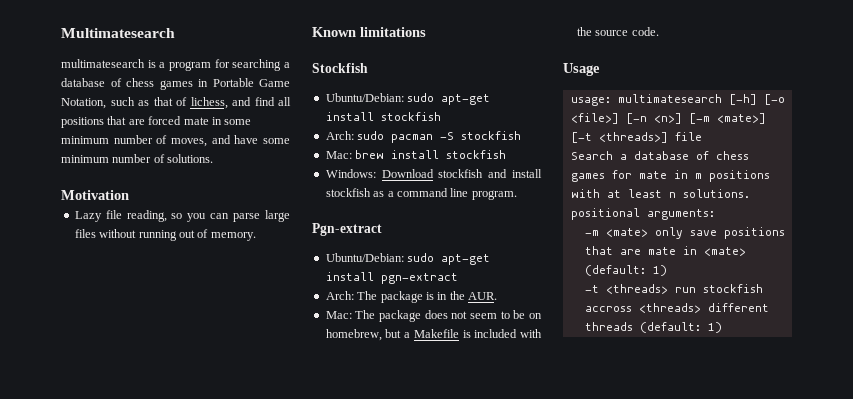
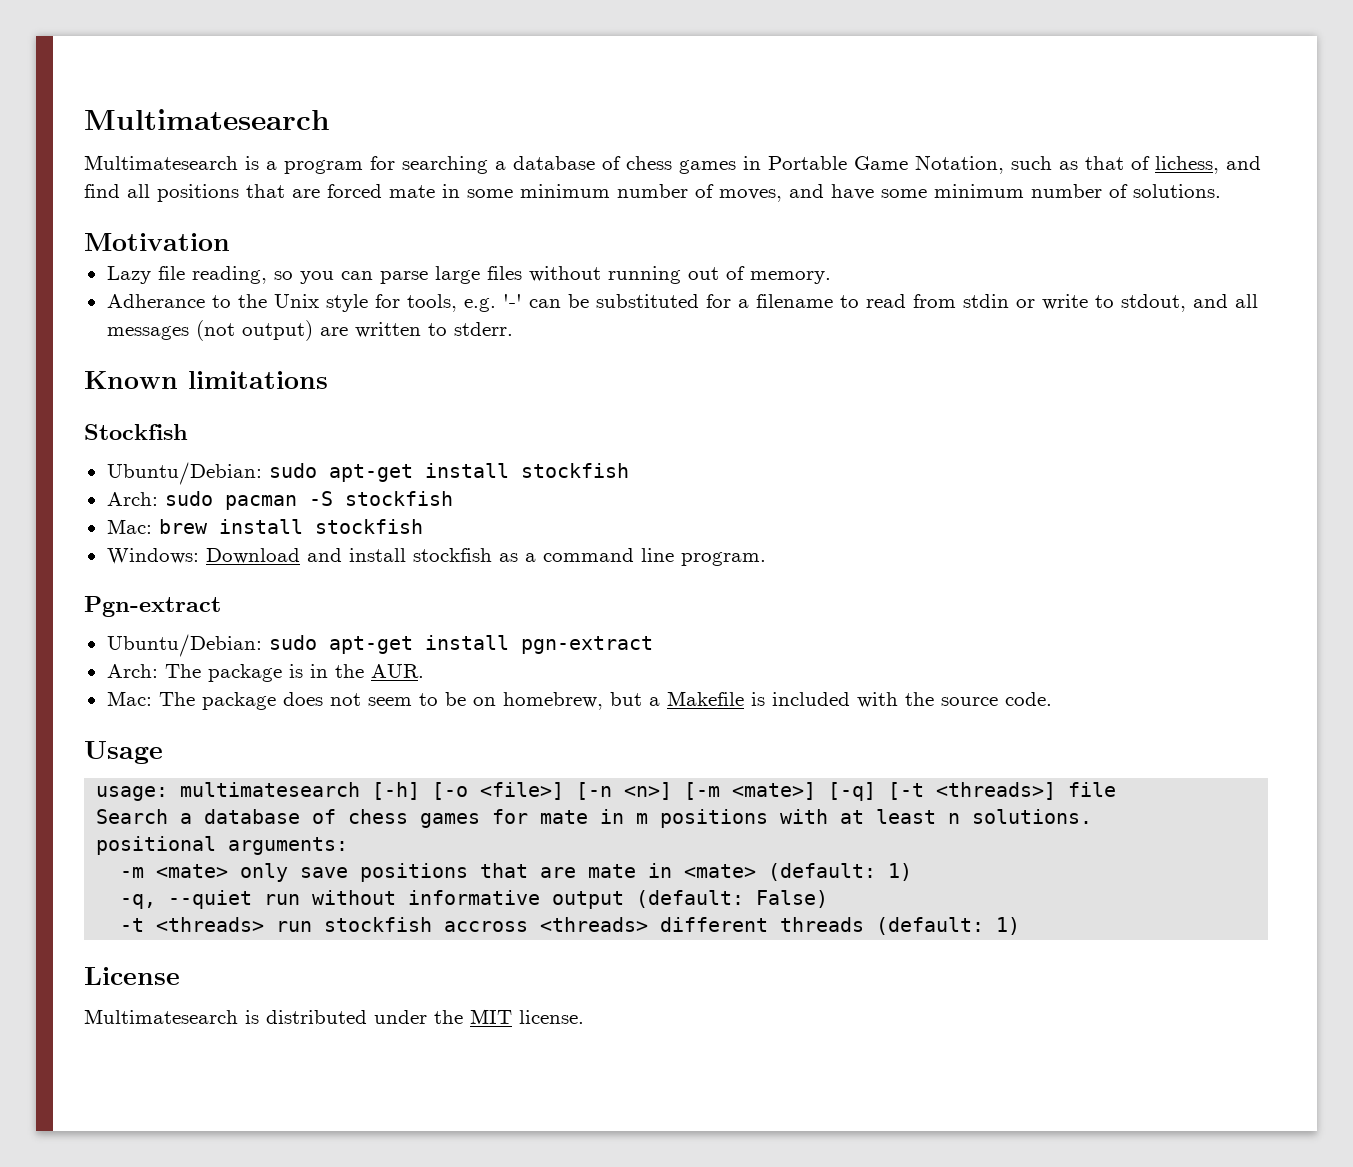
- multimatesearch is a program for searching a database of chess games in Portable Game Notation, such as that of lichess, and find all positions that are forced mate in some minimum number of moves, and have some minimum number of solutions.
+ Multimatesearch is a program for searching a database of chess games in Portable Game Notation, such as that of lichess, and find all positions that are forced mate in some minimum number of moves, and have some minimum number of solutions.
+ Adherance to the Unix style for tools, e.g. '-' can be substituted for a filename to read from stdin or write to stdout, and all messages (not output) are written to stderr.
- Windows: Download stockfish and install stockfish as a command line program.
+ Windows: Download and install stockfish as a command line program.
- usage: multimatesearch [-h] [-o <file>] [-n <n>] [-m <mate>] [-t <threads>] file
+ usage: multimatesearch [-h] [-o <file>] [-n <n>] [-m <mate>] [-q] [-t <threads>] file
+ -q, --quiet run without informative output (default: False)
+ License
+ Multimatesearch is distributed under the MIT license.

